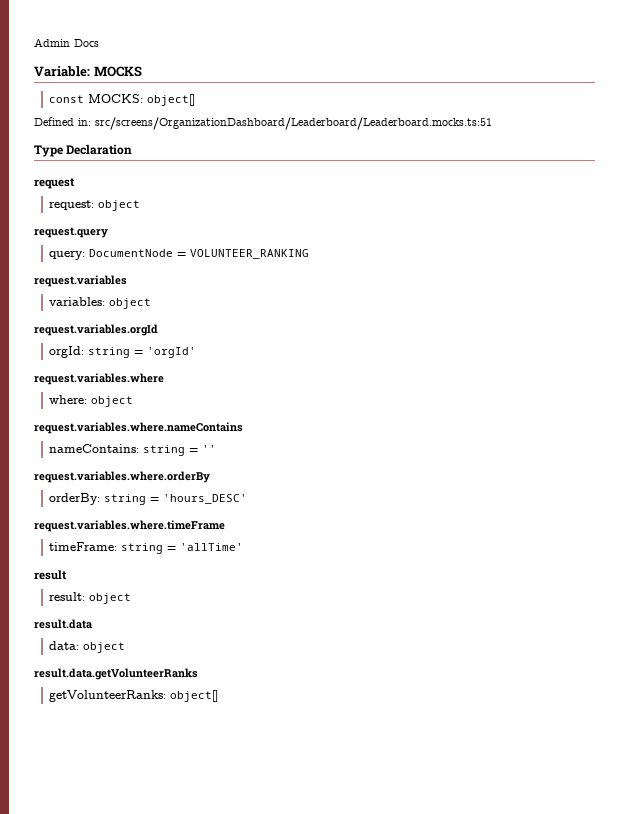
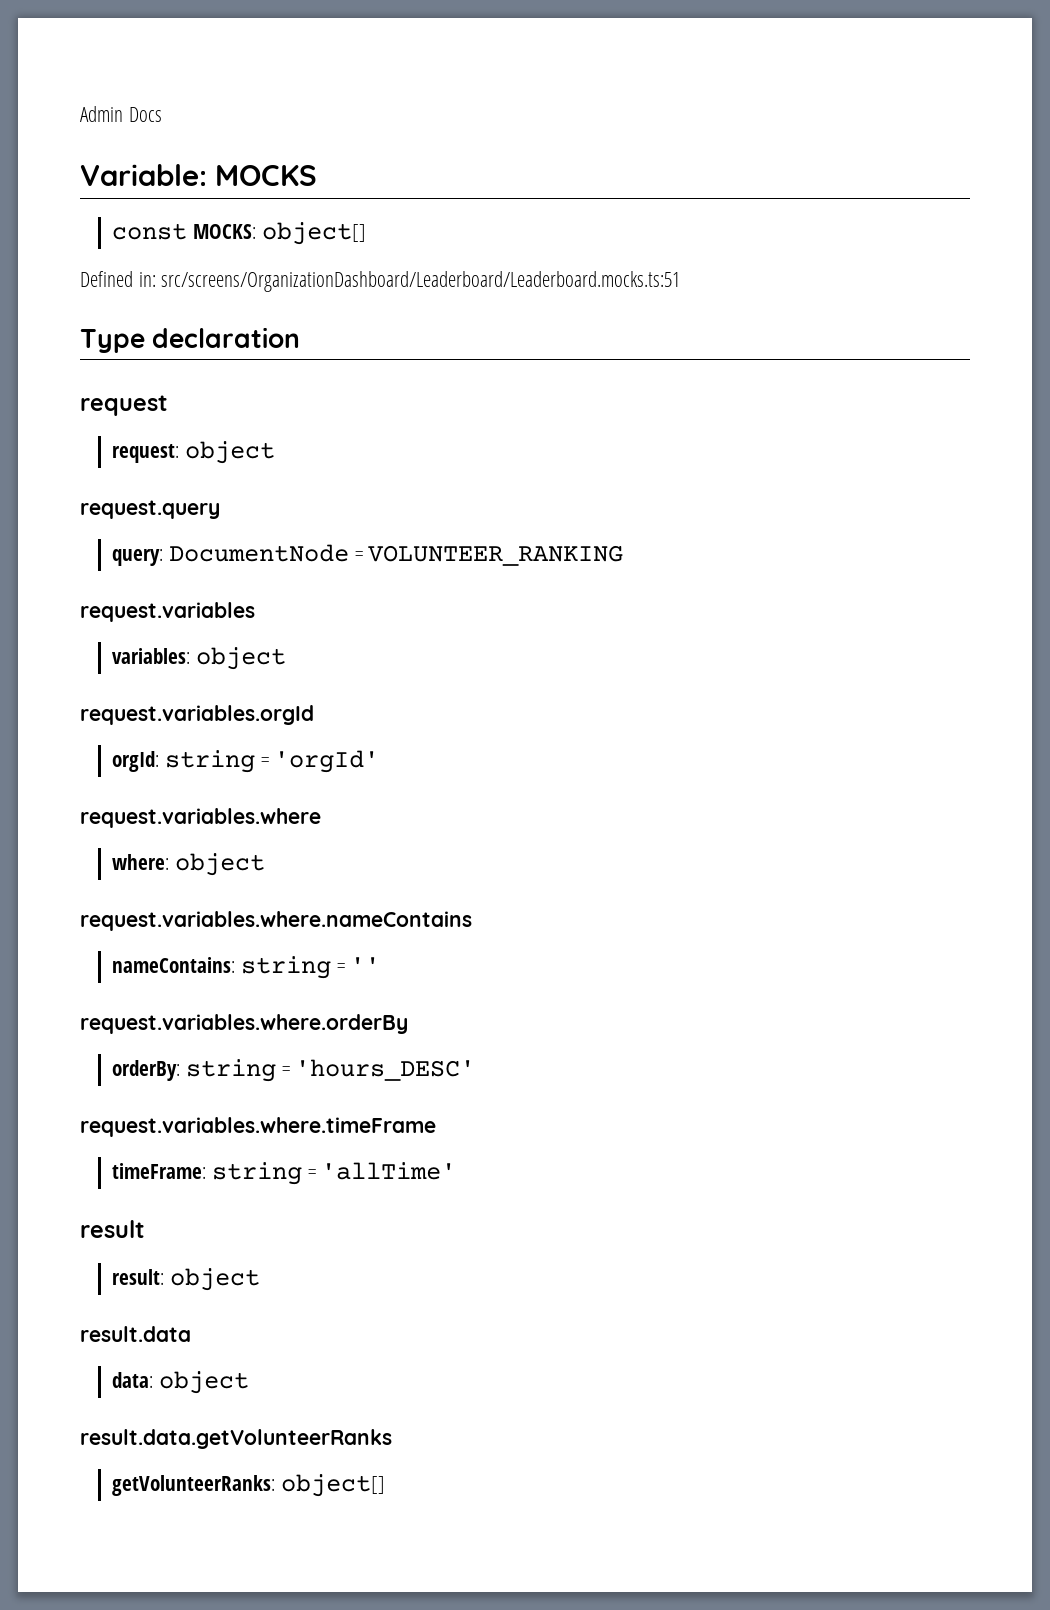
- Type Declaration
+ Type declaration

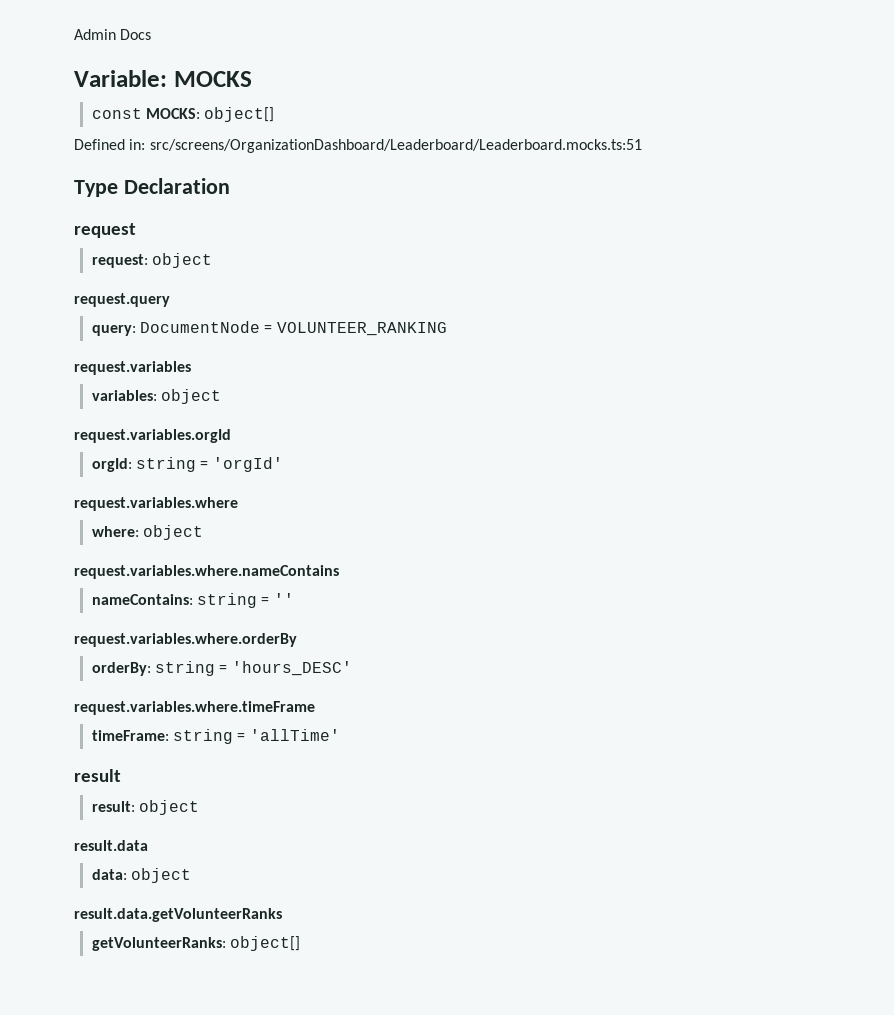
- Type declaration
+ Type Declaration

